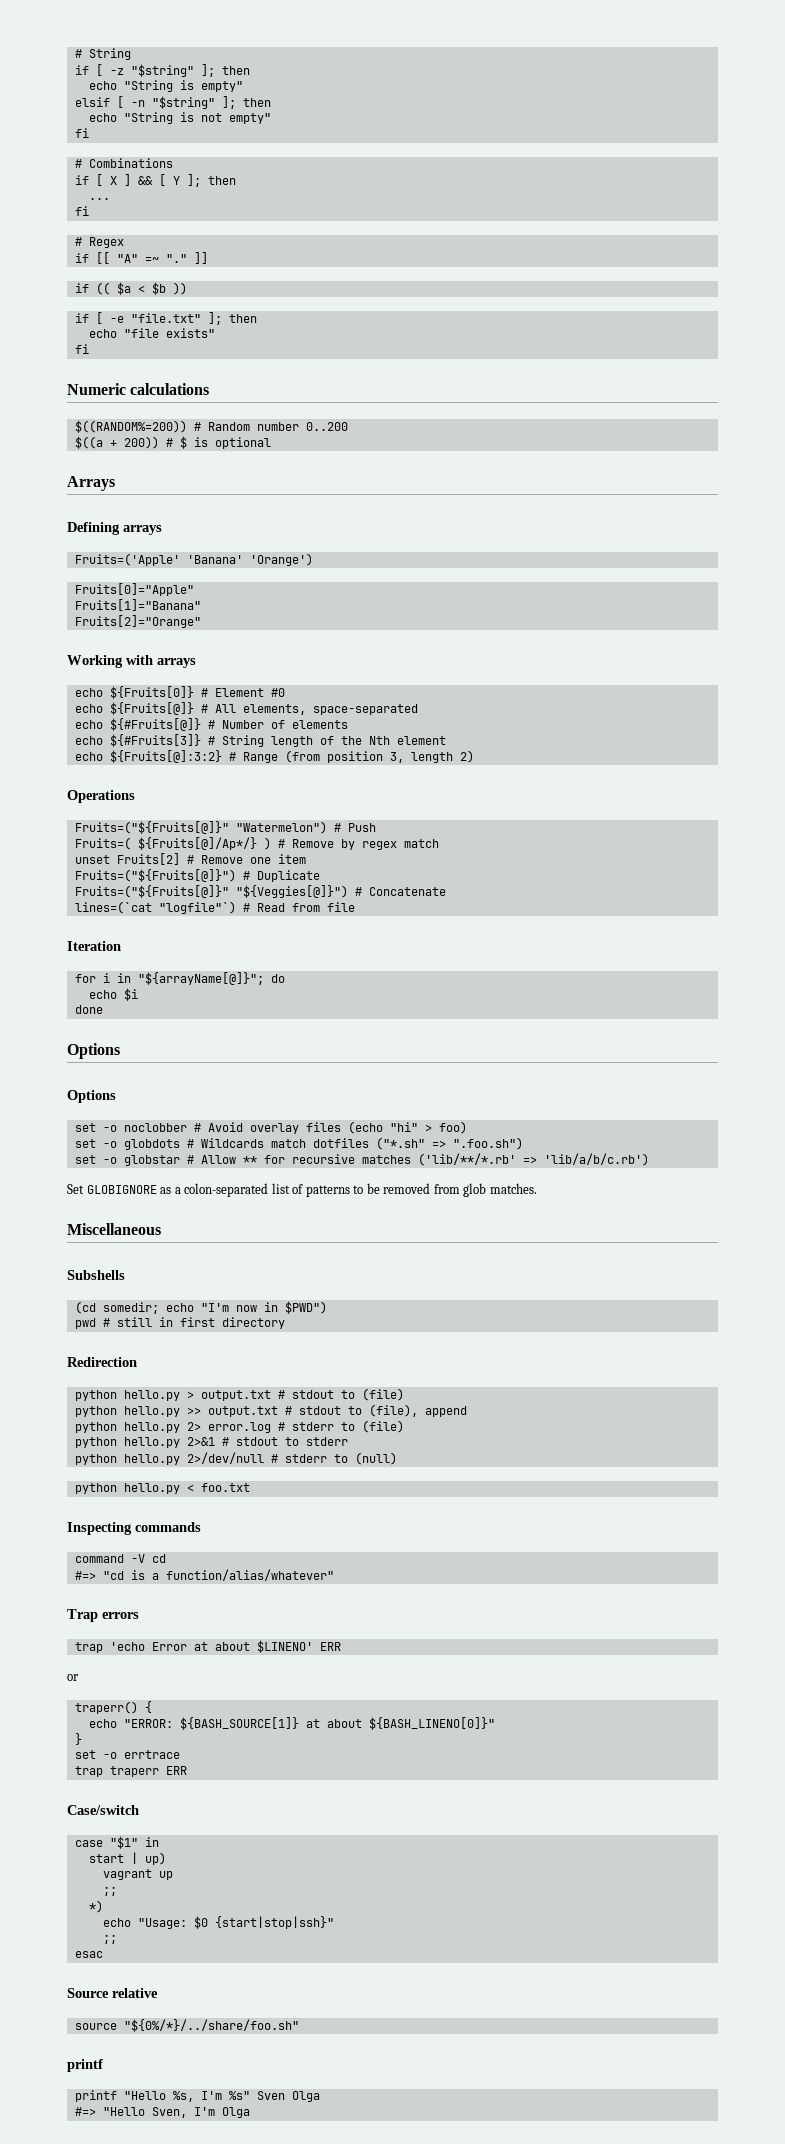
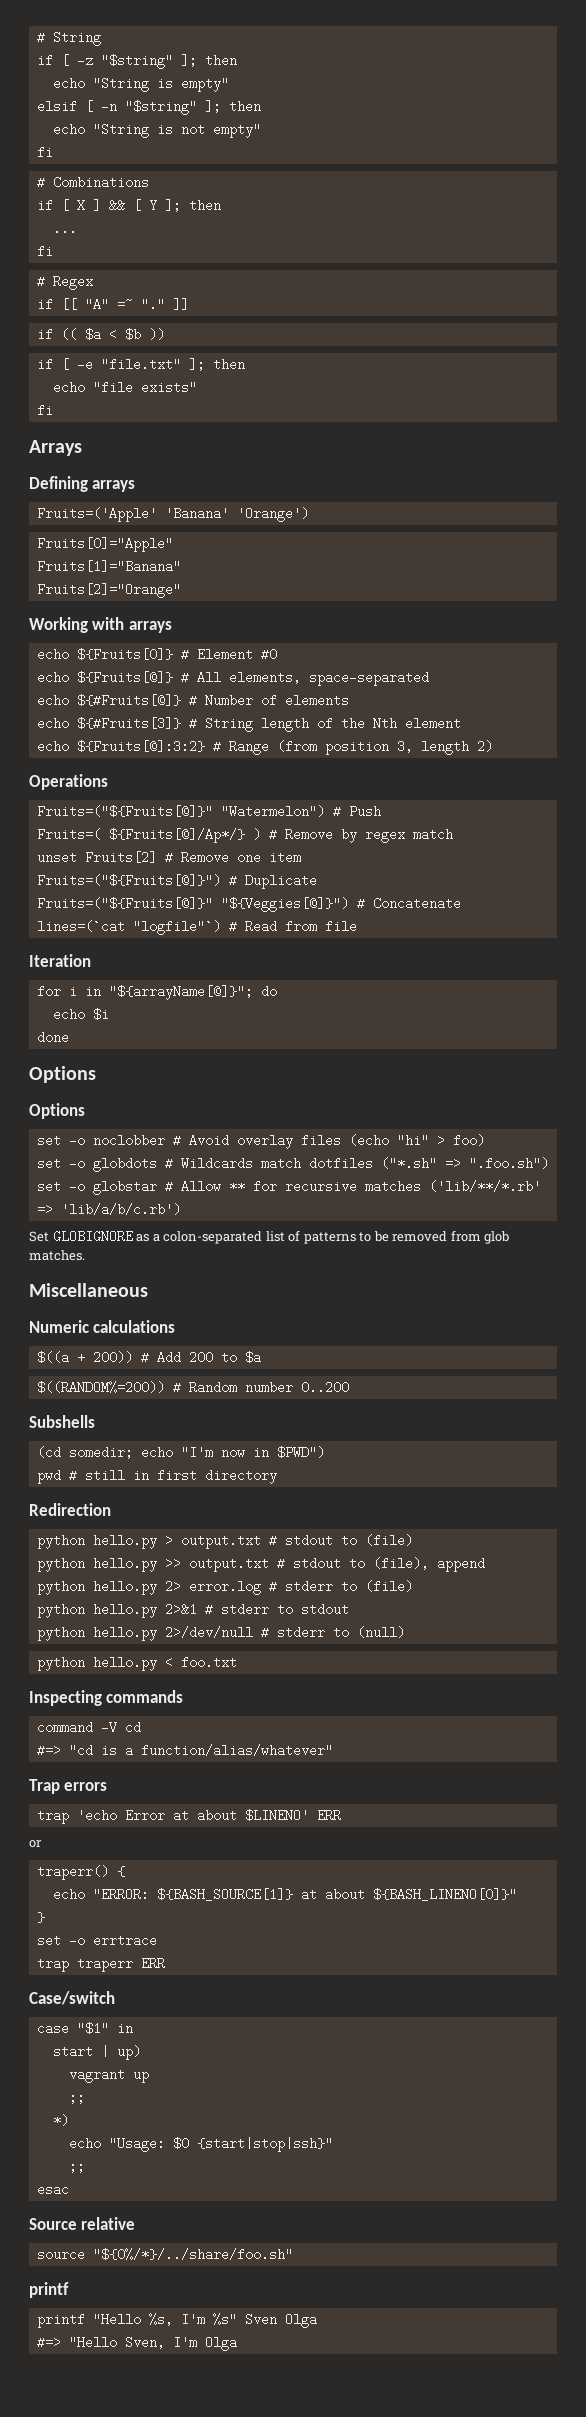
- Numeric calculations
- $((RANDOM%=200)) # Random number 0..200
- $((a + 200)) # $ is optional
+ Numeric calculations
+ $((a + 200)) # Add 200 to $a
+ $((RANDOM%=200)) # Random number 0..200
- python hello.py 2>&1 # stdout to stderr
+ python hello.py 2>&1 # stderr to stdout

